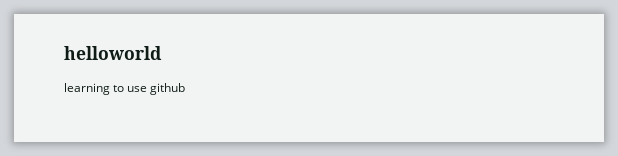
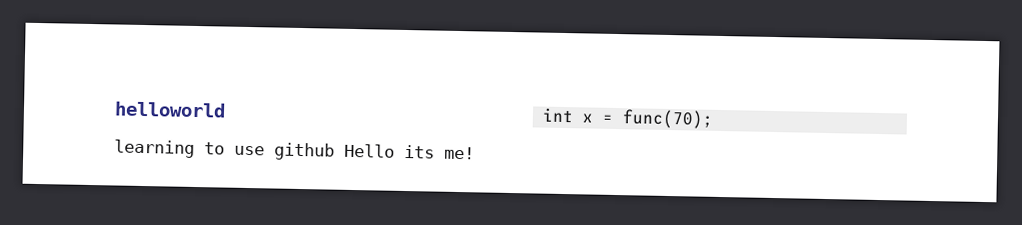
- learning to use github
+ learning to use github Hello its me!
+ int x = func(70);

